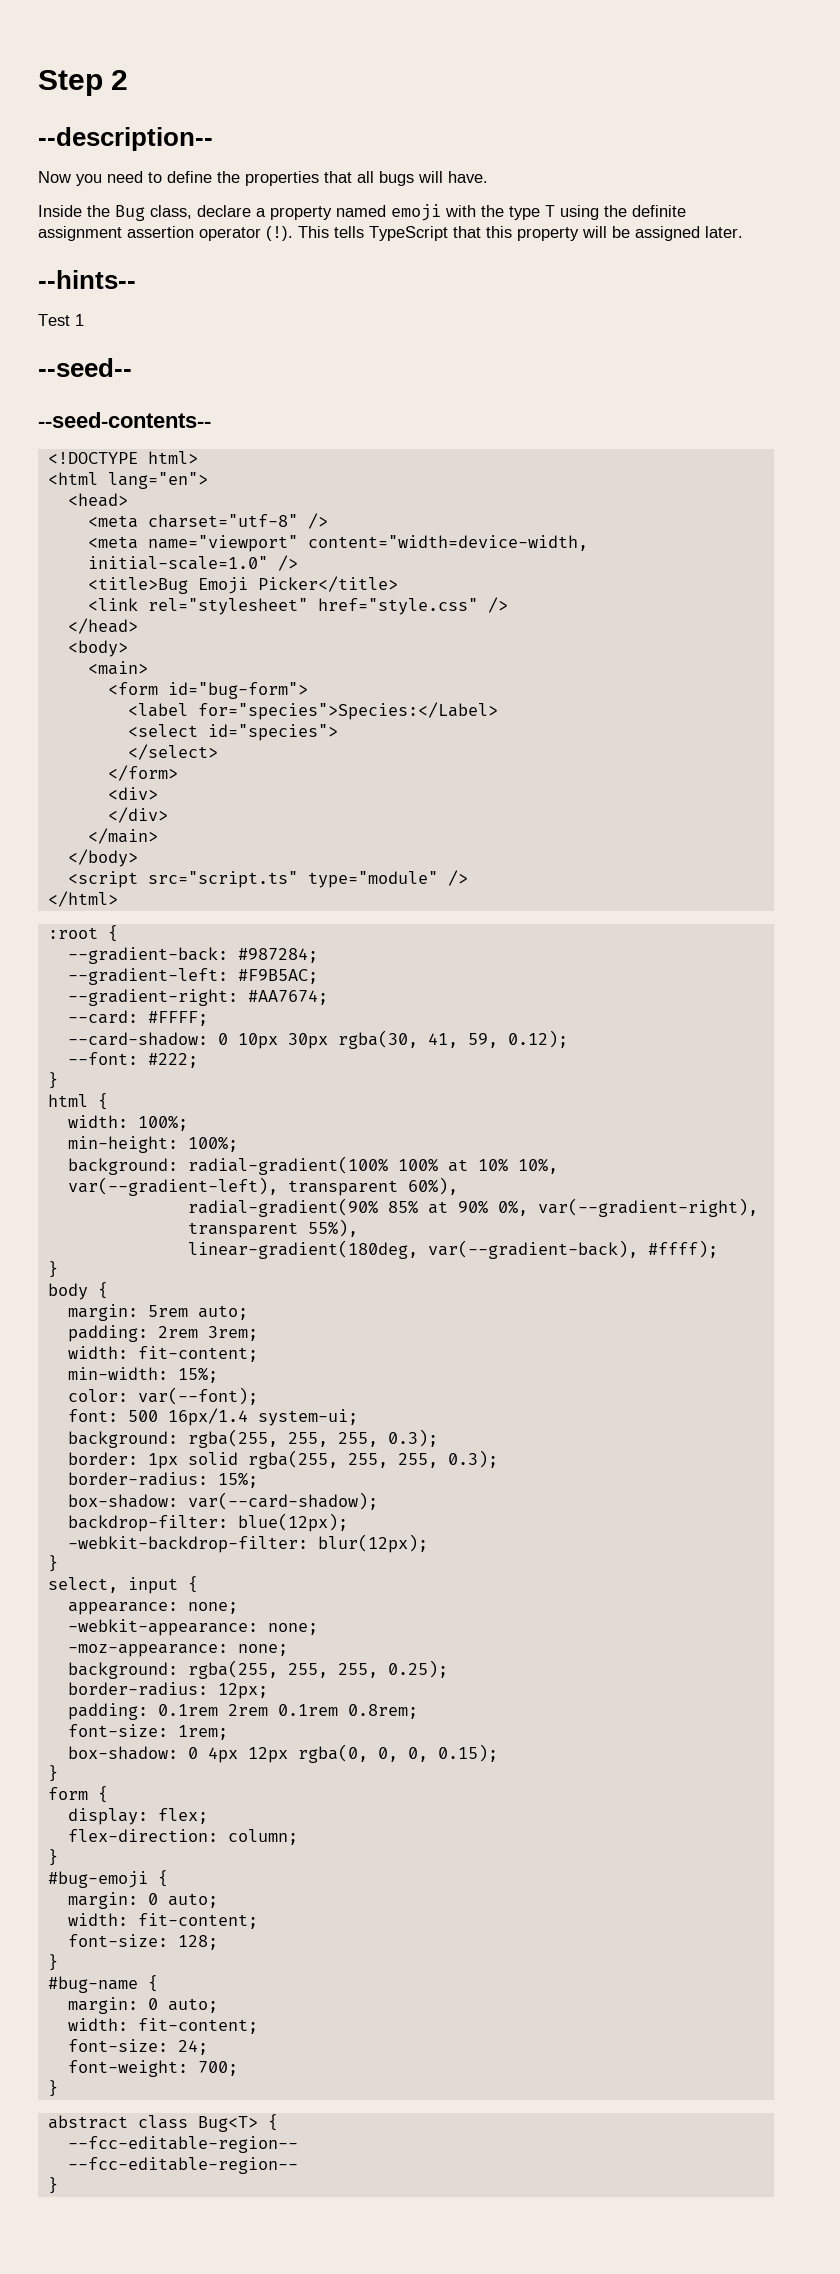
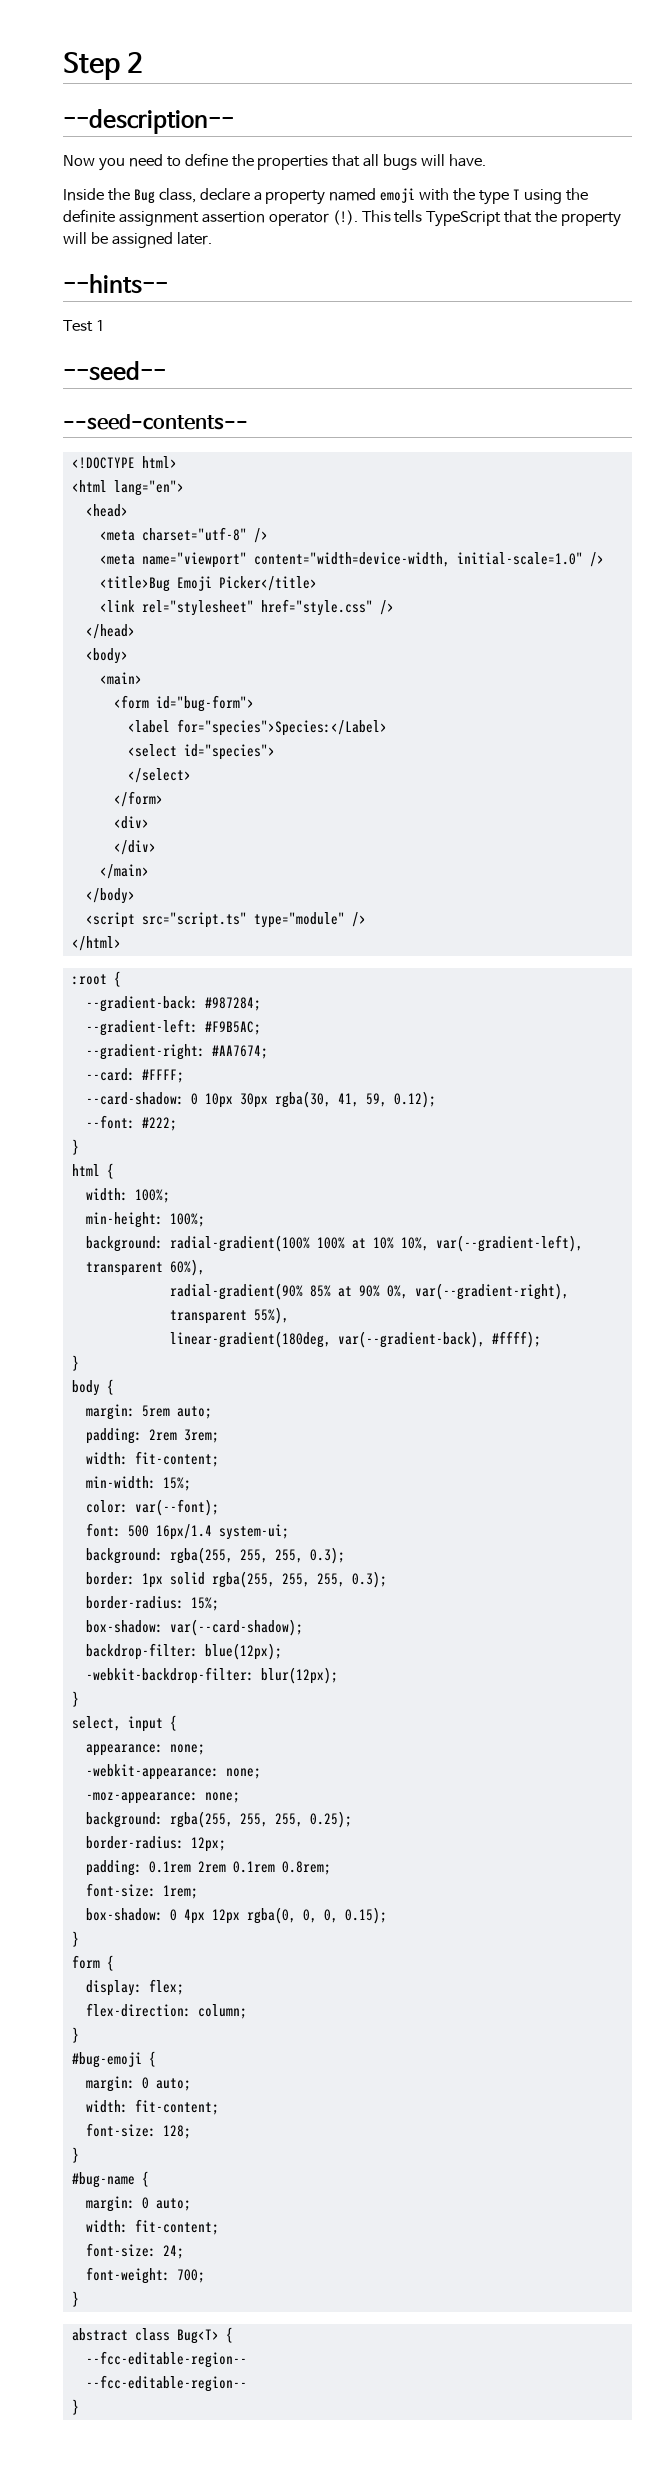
- This tells TypeScript that this property will be assigned later.
+ This tells TypeScript that the property will be assigned later.

